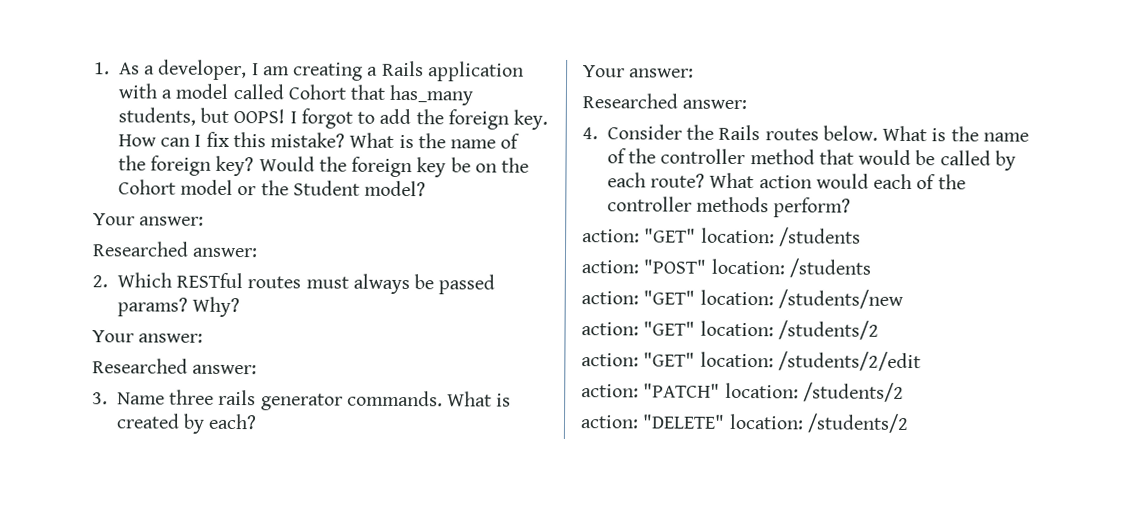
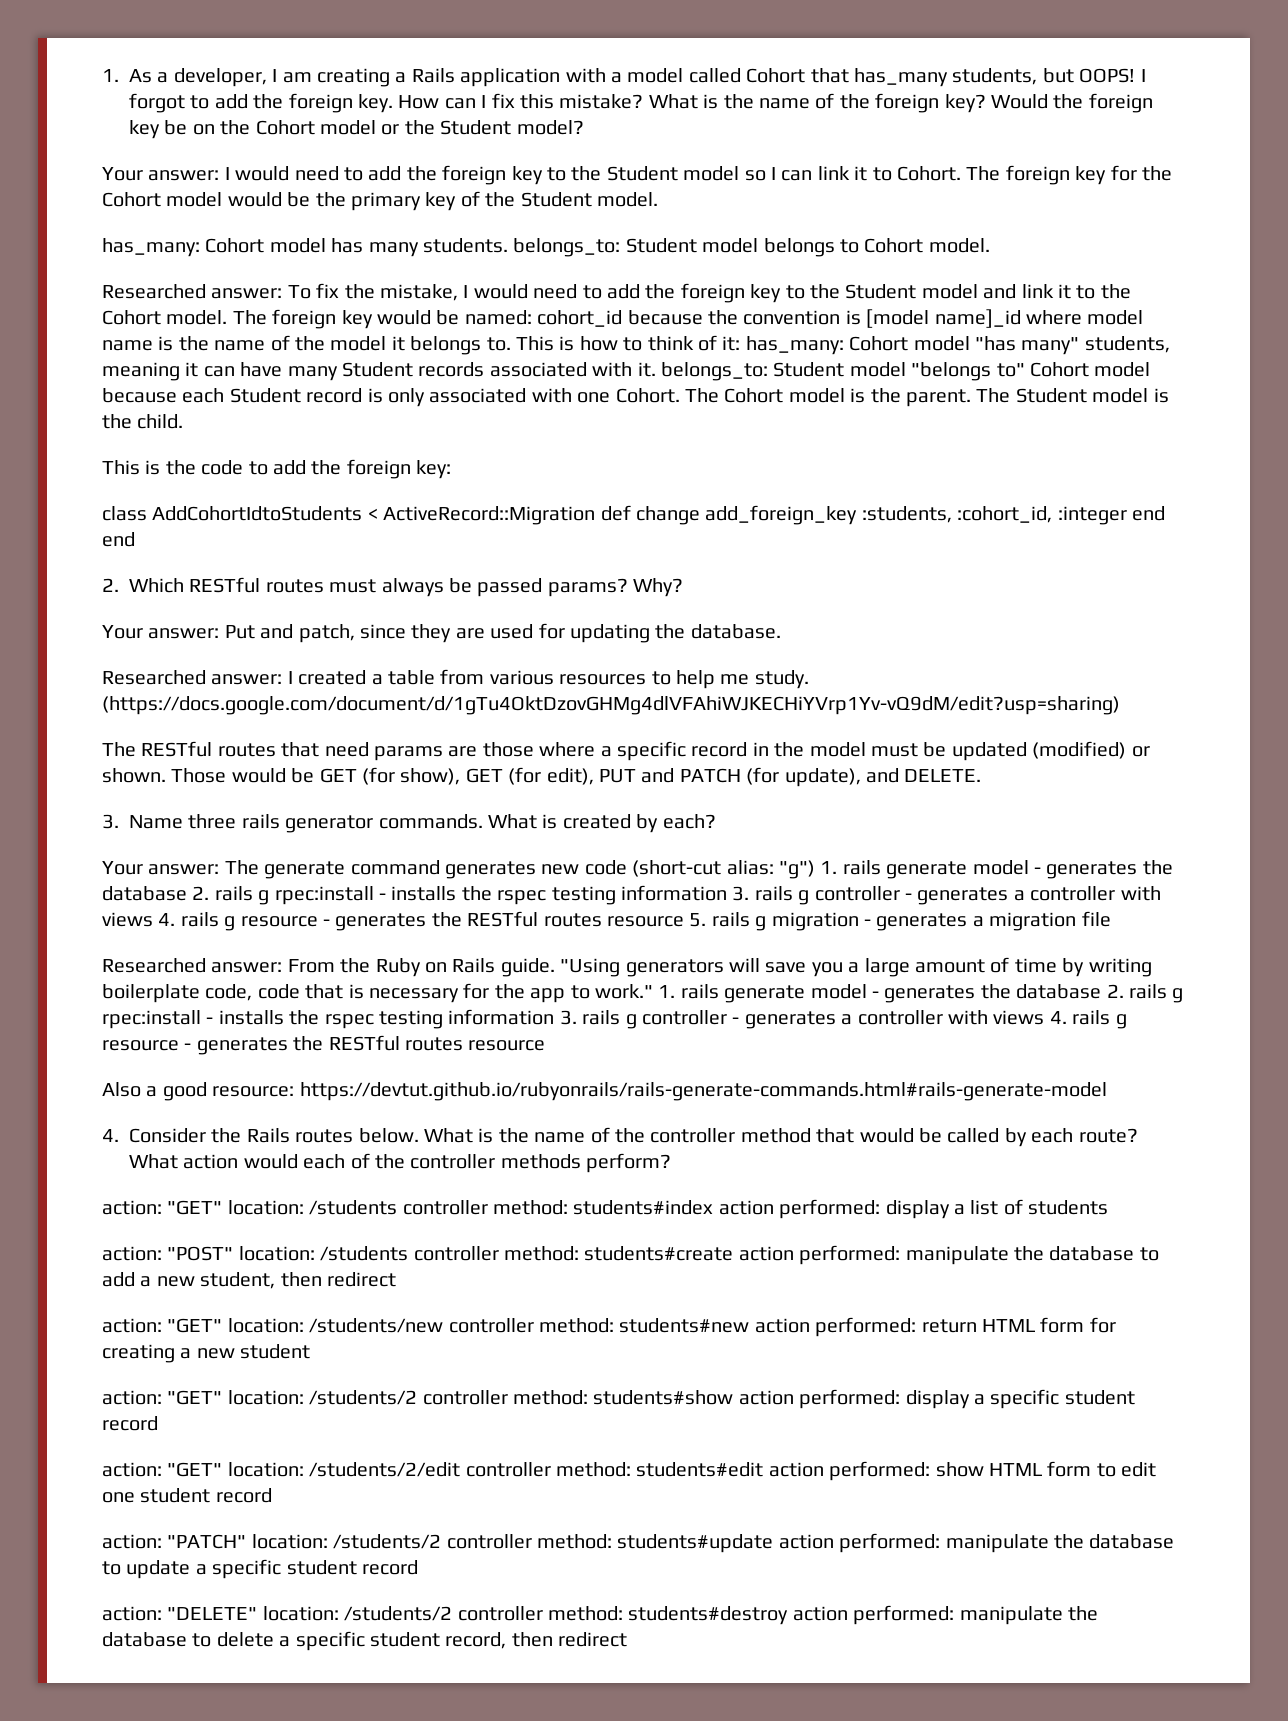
  Would the foreign key be on the Cohort model or the Student model?
- Your answer:
- Researched answer:
+ Your answer: I would need to add the foreign key to the Student model so I can link it to Cohort. The foreign key for the Cohort model would be the primary key of the Student model.
+ has_many: Cohort model has many students. belongs_to: Student model belongs to Cohort model.
+ Researched answer: To fix the mistake, I would need to add the foreign key to the Student model and link it to the Cohort model. The foreign key would be named: cohort_id because the convention is [model name]_id where model name is the name of the model it belongs to. This is how to think of it: has_many: Cohort model "has many" students, meaning it can have many Student records associated with it. belongs_to: Student model "belongs to" Cohort model because each Student record is only associated with one Cohort. The Cohort model is the parent. The Student model is the child.
+ This is the code to add the foreign key:
+ class AddCohortIdtoStudents < ActiveRecord::Migration def change add_foreign_key :students, :cohort_id, :integer end end
  Why?
- Your answer:
- Researched answer:
+ Your answer: Put and patch, since they are used for updating the database.
+ Researched answer: I created a table from various resources to help me study. (https://docs.google.com/document/d/1gTu4OktDzovGHMg4dlVFAhiWJKECHiYVrp1Yv-vQ9dM/edit?usp=sharing)
+ The RESTful routes that need params are those where a specific record in the model must be updated (modified) or shown. Those would be GET (for show), GET (for edit), PUT and PATCH (for update), and DELETE.
  What is created by each?
- Your answer:
- Researched answer:
+ Your answer: The generate command generates new code (short-cut alias: "g") 1. rails generate model - generates the database 2. rails g rpec:install - installs the rspec testing information 3. rails g controller - generates a controller with views 4. rails g resource - generates the RESTful routes resource 5. rails g migration - generates a migration file
+ Researched answer: From the Ruby on Rails guide. "Using generators will save you a large amount of time by writing boilerplate code, code that is necessary for the app to work." 1. rails generate model - generates the database 2. rails g rpec:install - installs the rspec testing information 3. rails g controller - generates a controller with views 4. rails g resource - generates the RESTful routes resource
+ Also a good resource: https://devtut.github.io/rubyonrails/rails-generate-commands.html#rails-generate-model
- action: "GET" location: /students
- action: "POST" location: /students
- action: "GET" location: /students/new
- action: "GET" location: /students/2
- action: "GET" location: /students/2/edit
- action: "PATCH" location: /students/2
- action: "DELETE" location: /students/2
+ action: "GET" location: /students controller method: students#index action performed: display a list of students
+ action: "POST" location: /students controller method: students#create action performed: manipulate the database to add a new student, then redirect
+ action: "GET" location: /students/new controller method: students#new action performed: return HTML form for creating a new student
+ action: "GET" location: /students/2 controller method: students#show action performed: display a specific student record
+ action: "GET" location: /students/2/edit controller method: students#edit action performed: show HTML form to edit one student record
+ action: "PATCH" location: /students/2 controller method: students#update action performed: manipulate the database to update a specific student record
+ action: "DELETE" location: /students/2 controller method: students#destroy action performed: manipulate the database to delete a specific student record, then redirect

